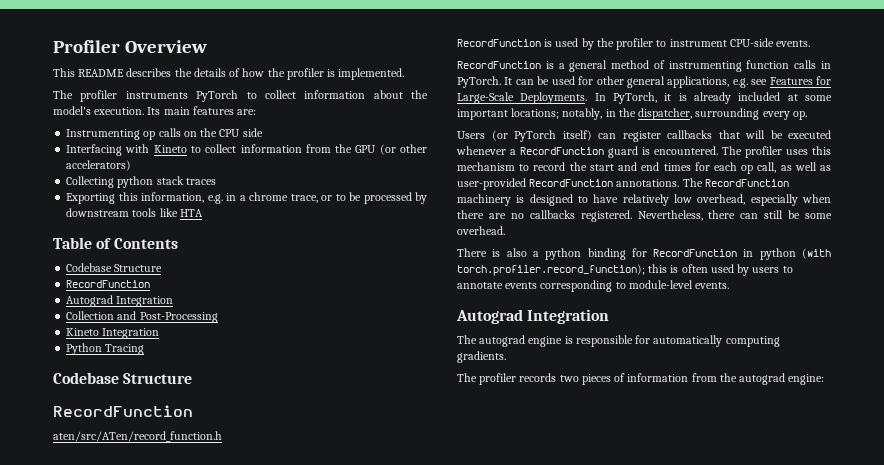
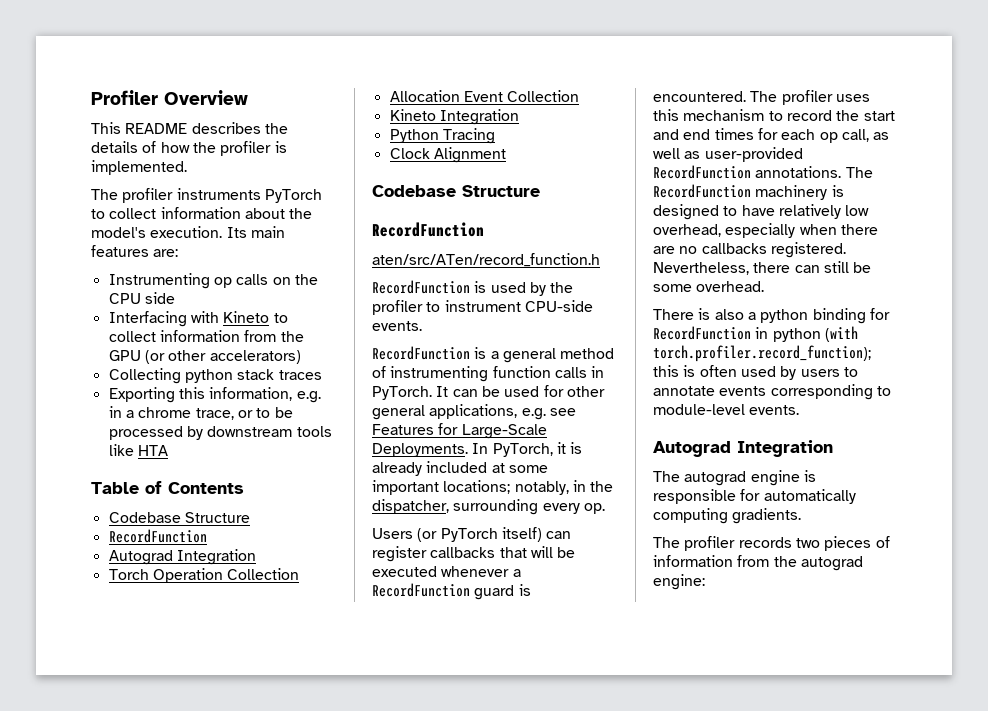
- Collection and Post-Processing
+ Torch Operation Collection
+ Allocation Event Collection
+ Clock Alignment

